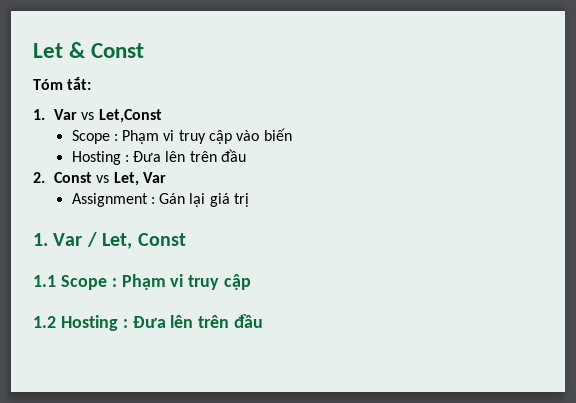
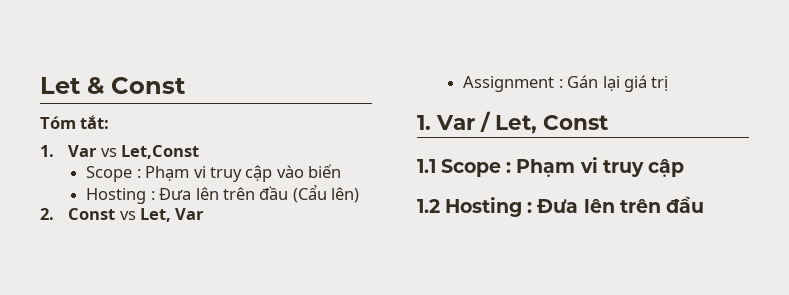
  Scope : Phạm vi truy cập vào biến
- Hosting : Đưa lên trên đầu
+ Hosting : Đưa lên trên đầu (Cẩu lên)

